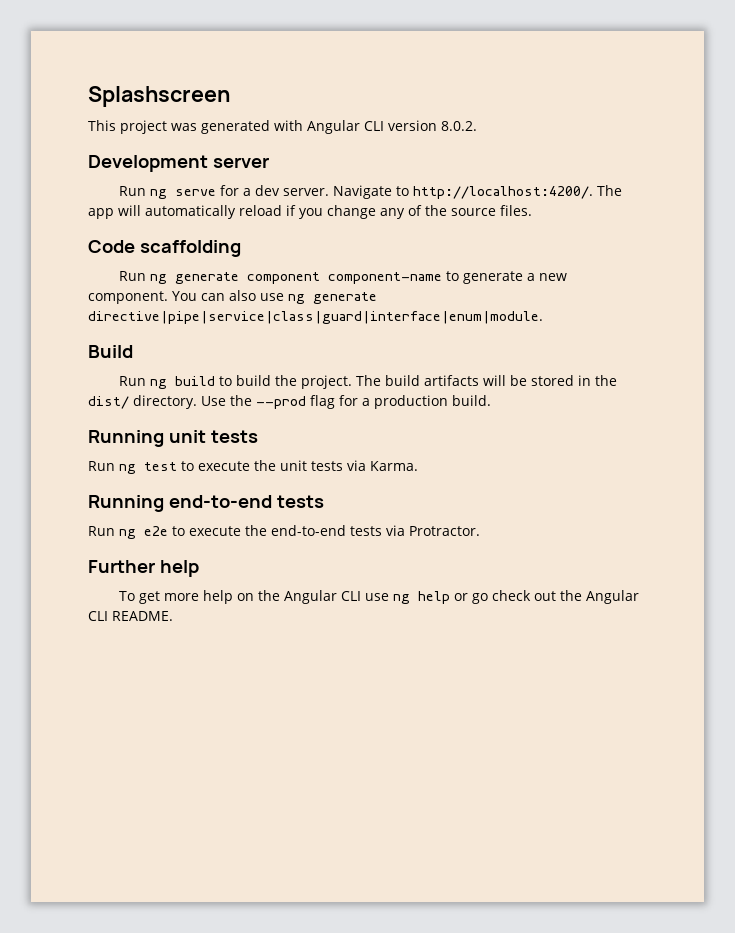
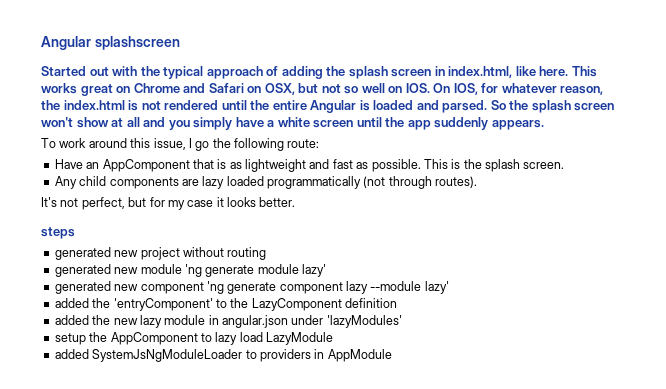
- Splashscreen
- This project was generated with Angular CLI version 8.0.2.
- Development server
- Run ng serve for a dev server. Navigate to http://localhost:4200/. The app will automatically reload if you change any of the source files.
- Code scaffolding
- Run ng generate component component-name to generate a new component. You can also use ng generate directive|pipe|service|class|guard|interface|enum|module.
- Build
- Run ng build to build the project. The build artifacts will be stored in the dist/ directory. Use the --prod flag for a production build.
- Running unit tests
- Run ng test to execute the unit tests via Karma.
- Running end-to-end tests
- Run ng e2e to execute the end-to-end tests via Protractor.
- Further help
- To get more help on the Angular CLI use ng help or go check out the Angular CLI README.
+ Angular splashscreen
+ Started out with the typical approach of adding the splash screen in index.html, like here. This works great on Chrome and Safari on OSX, but not so well on IOS. On IOS, for whatever reason, the index.html is not rendered until the entire Angular is loaded and parsed. So the splash screen won't show at all and you simply have a white screen until the app suddenly appears.
+ To work around this issue, I go the following route:
+ Have an AppComponent that is as lightweight and fast as possible. This is the splash screen.
+ Any child components are lazy loaded programmatically (not through routes).
+ It's not perfect, but for my case it looks better.
+ steps
+ generated new project without routing
+ generated new module 'ng generate module lazy'
+ generated new component 'ng generate component lazy --module lazy'
+ added the 'entryComponent' to the LazyComponent definition
+ added the new lazy module in angular.json under 'lazyModules'
+ setup the AppComponent to lazy load LazyModule
+ added SystemJsNgModuleLoader to providers in AppModule

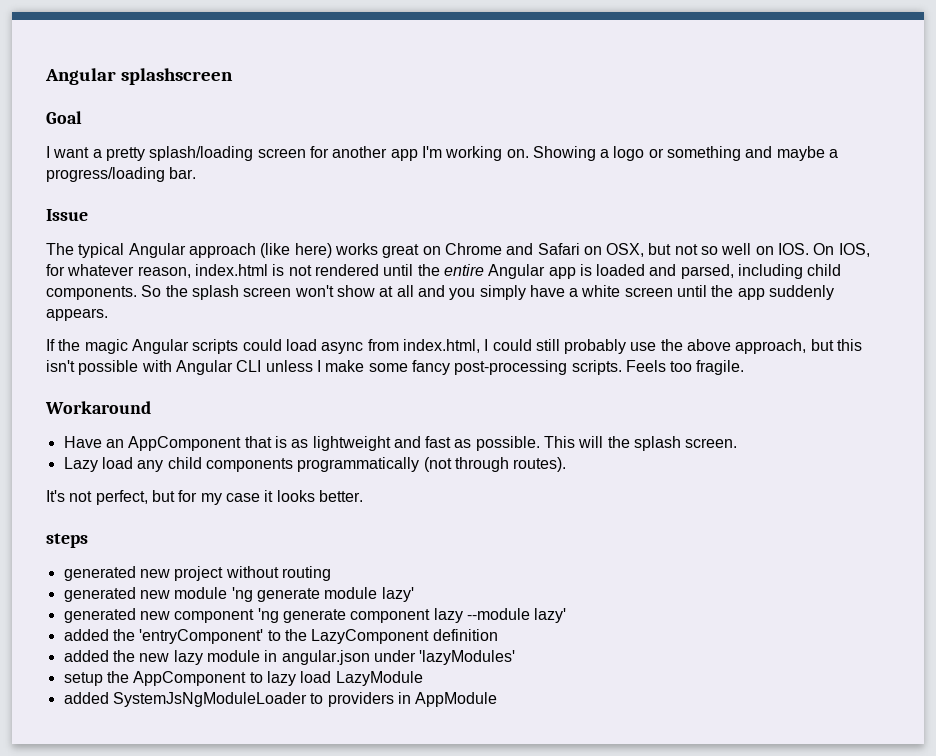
- Started out with the typical approach of adding the splash screen in index.html, like here. This works great on Chrome and Safari on OSX, but not so well on IOS. On IOS, for whatever reason, the index.html is not rendered until the entire Angular is loaded and parsed.
+ Goal
+ I want a pretty splash/loading screen for another app I'm working on. Showing a logo or something and maybe a progress/loading bar.
+ Issue
+ The typical Angular approach (like here) works great on Chrome and Safari on OSX, but not so well on IOS. On IOS, for whatever reason, index.html is not rendered until the entire Angular app is loaded and parsed, including child components.
- To work around this issue, I go the following route:
+ If the magic Angular scripts could load async from index.html, I could still probably use the above approach, but this isn't possible with Angular CLI unless I make some fancy post-processing scripts. Feels too fragile.
+ Workaround
- This is the splash screen.
+ This will the splash screen.
- Any child components are lazy loaded programmatically (not through routes).
+ Lazy load any child components programmatically (not through routes).

